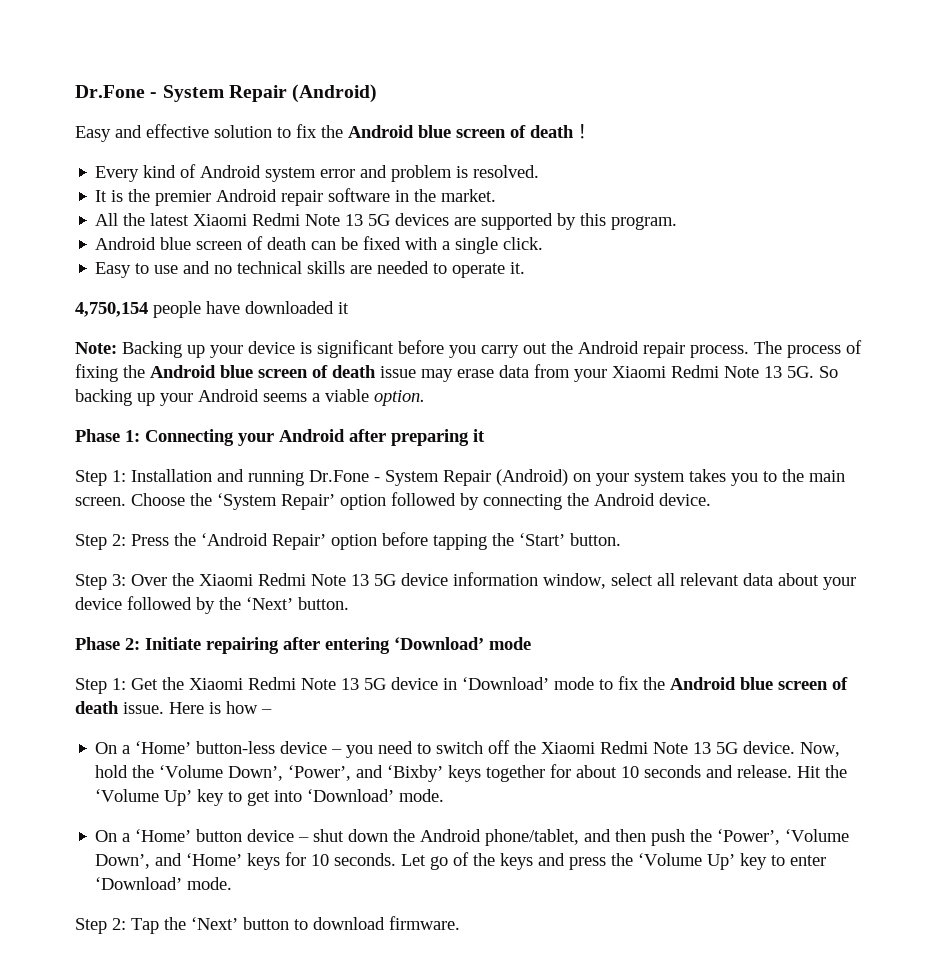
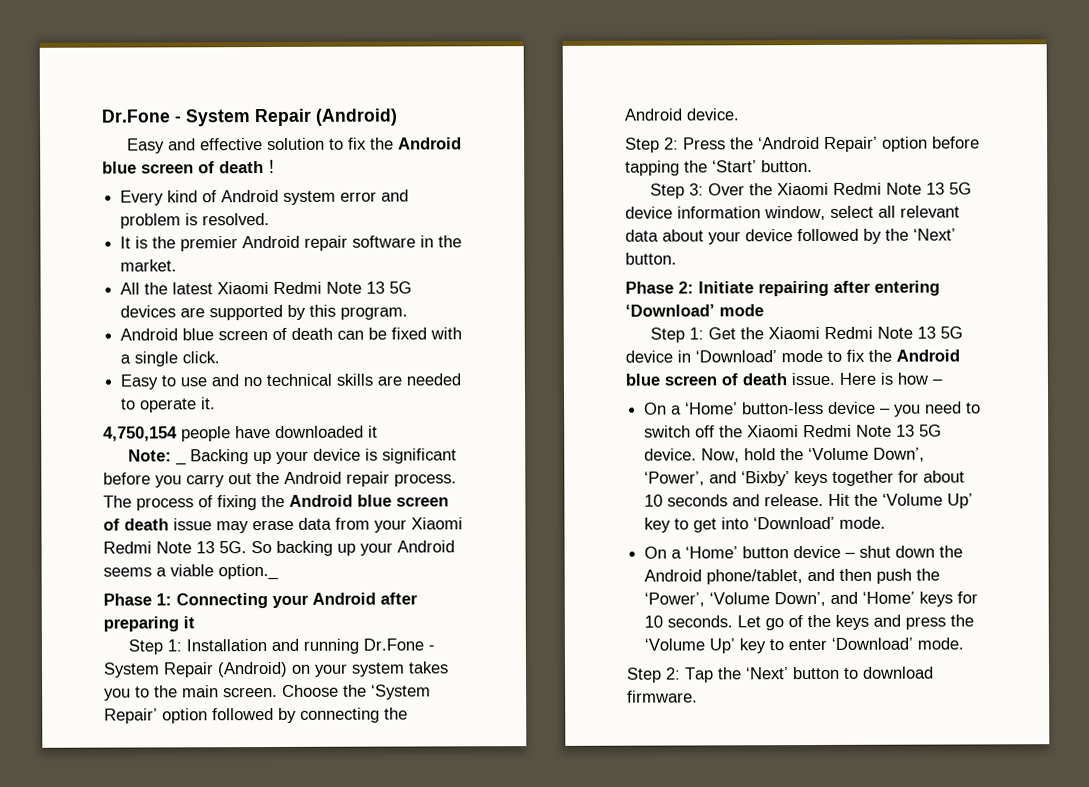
- Note: Backing up your device is significant before you carry out the Android repair process.
+ Note: _ Backing up your device is significant before you carry out the Android repair process.
- So backing up your Android seems a viable option.
+ So backing up your Android seems a viable option._

